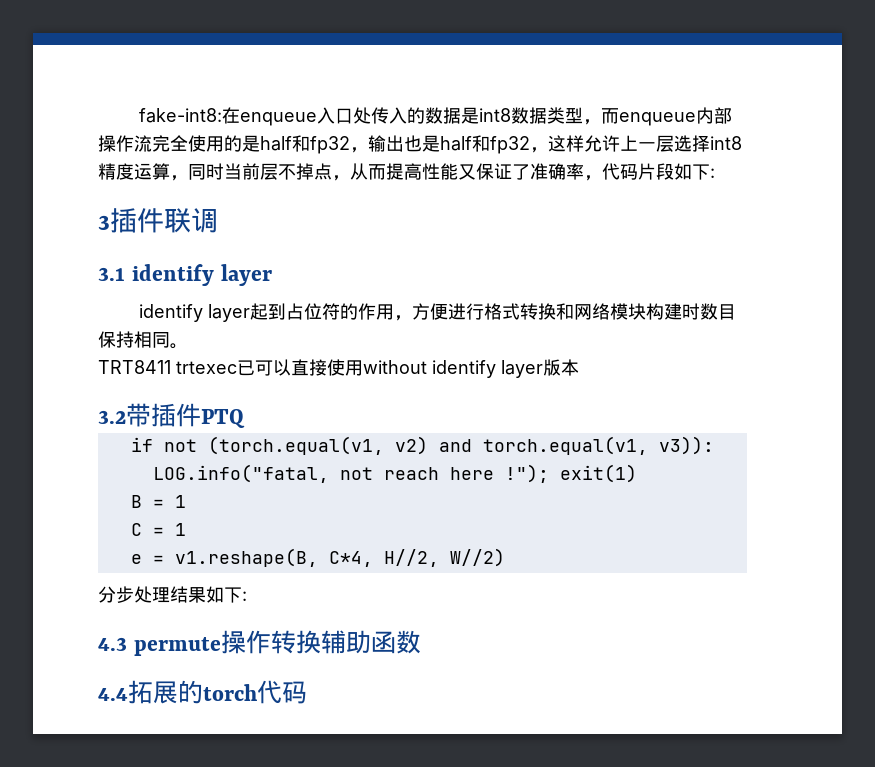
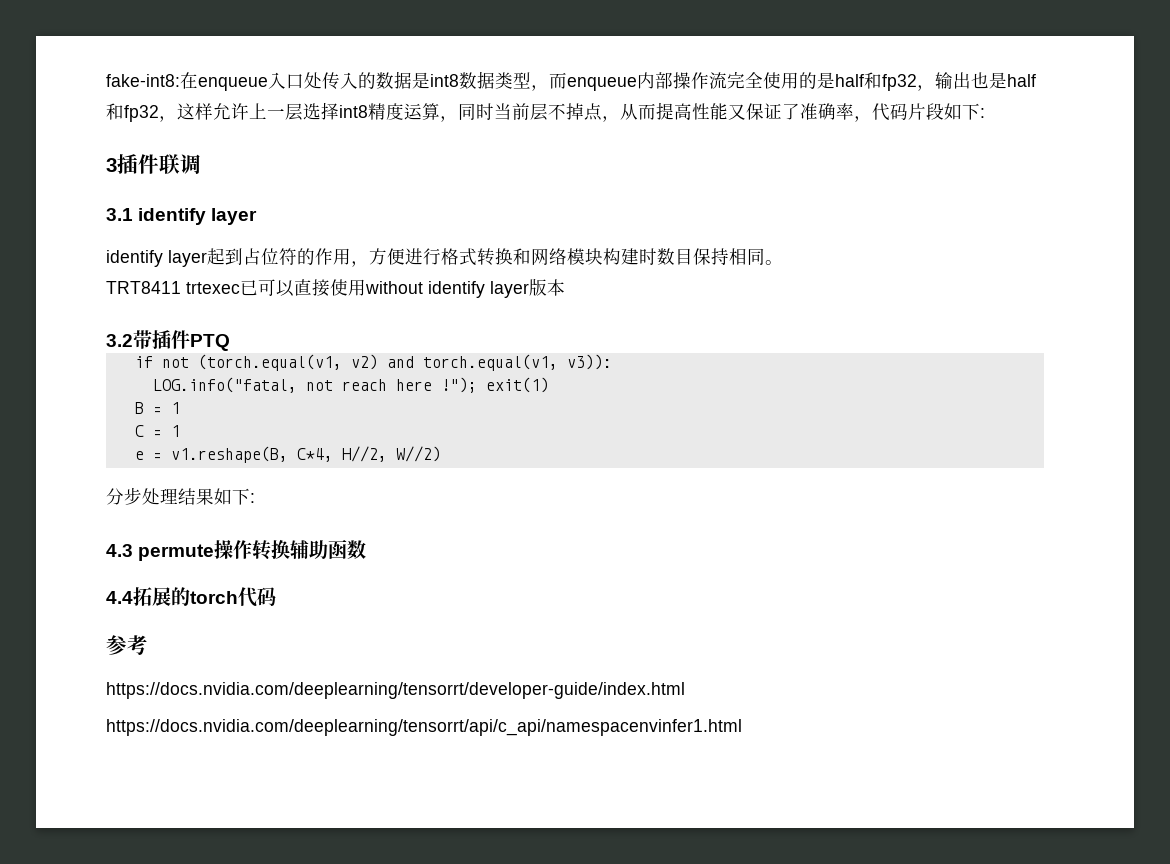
+ 参考
+ https://docs.nvidia.com/deeplearning/tensorrt/developer-guide/index.html
+ https://docs.nvidia.com/deeplearning/tensorrt/api/c_api/namespacenvinfer1.html

